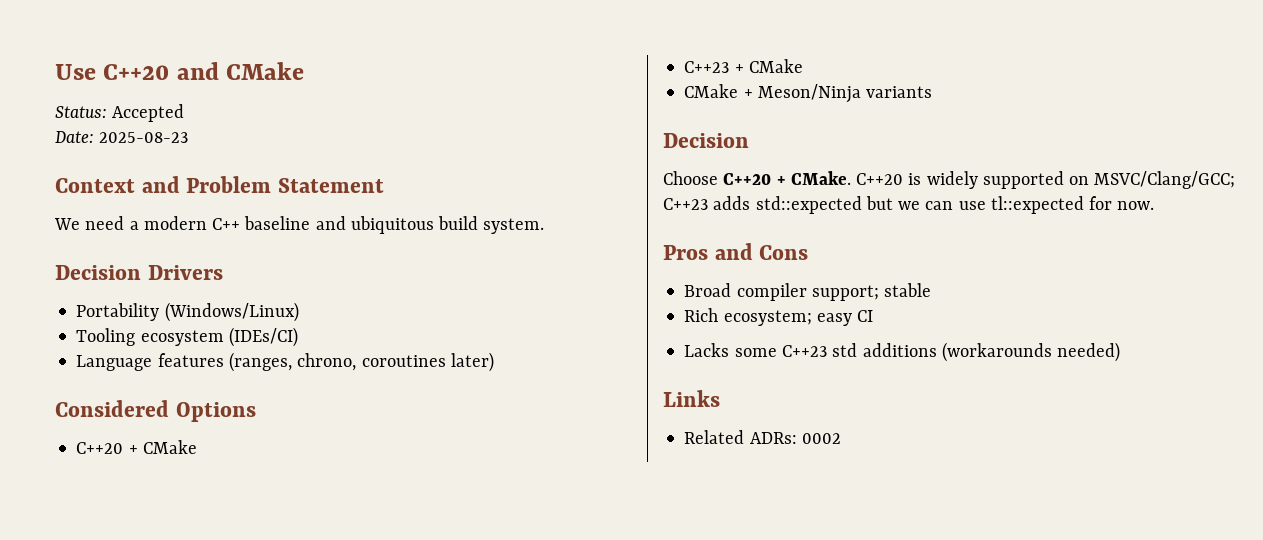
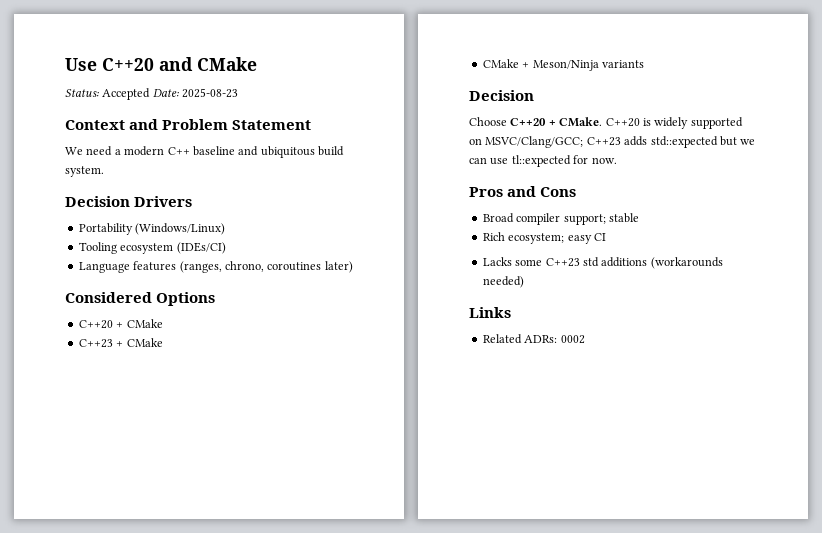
- Status: Accepted
- Date: 2025-08-23
+ Status: Accepted Date: 2025-08-23

